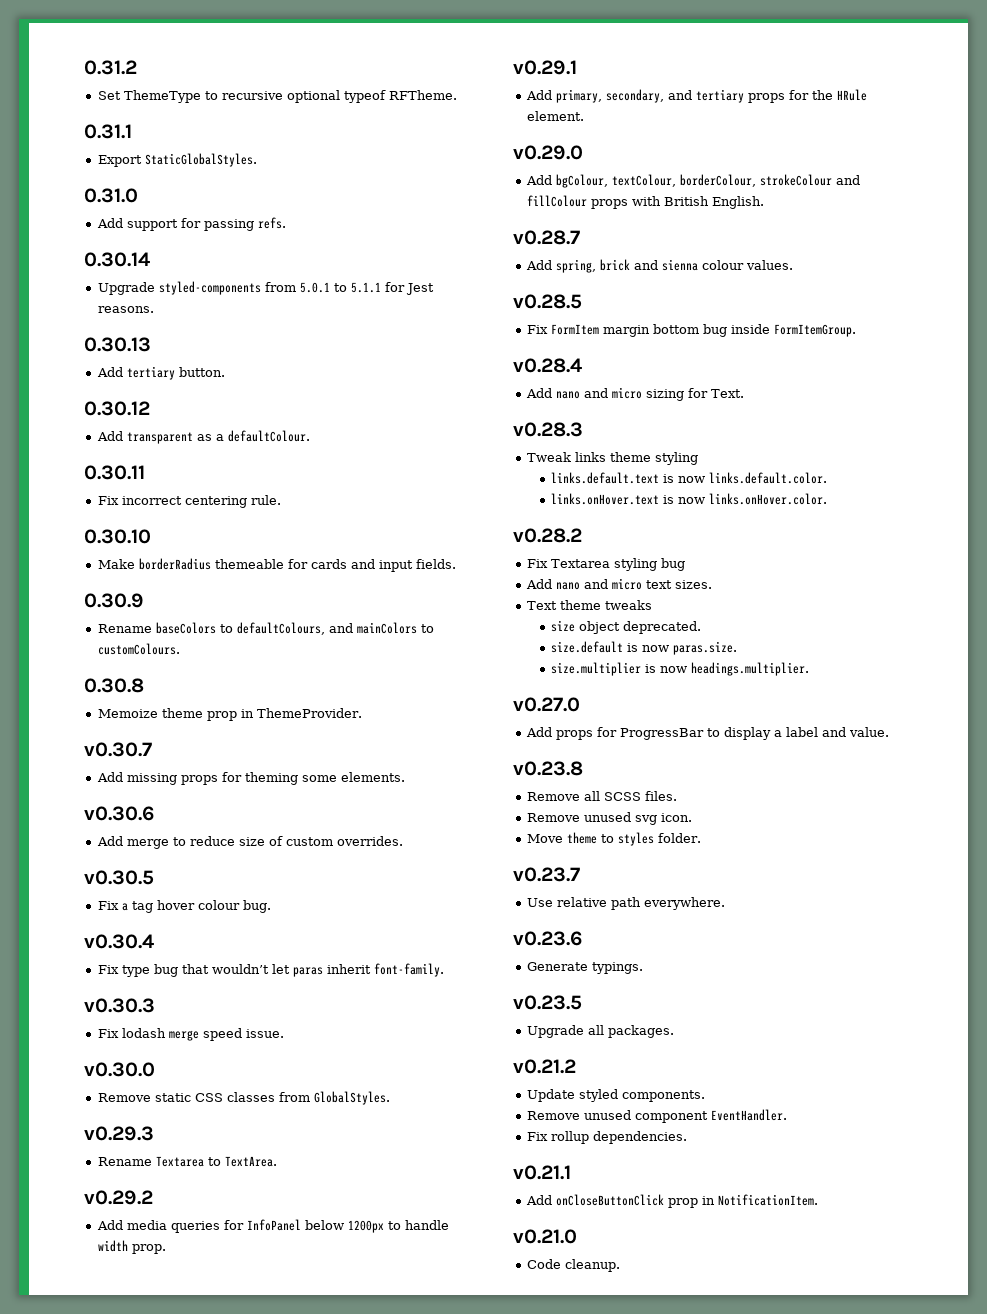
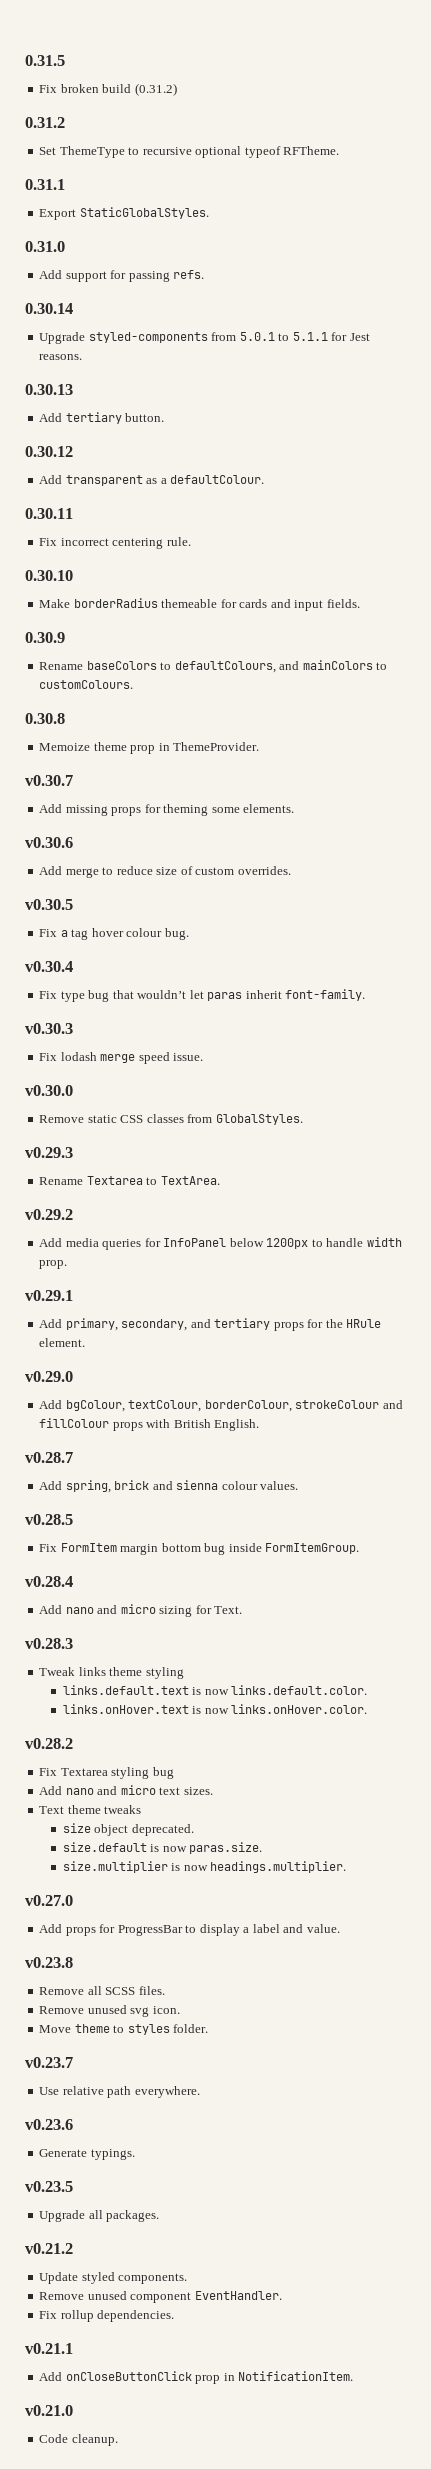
+ 0.31.5
+ Fix broken build (0.31.2)

